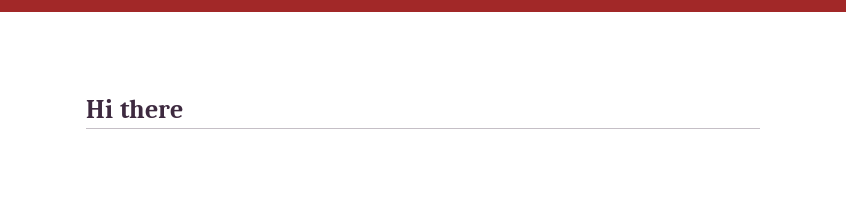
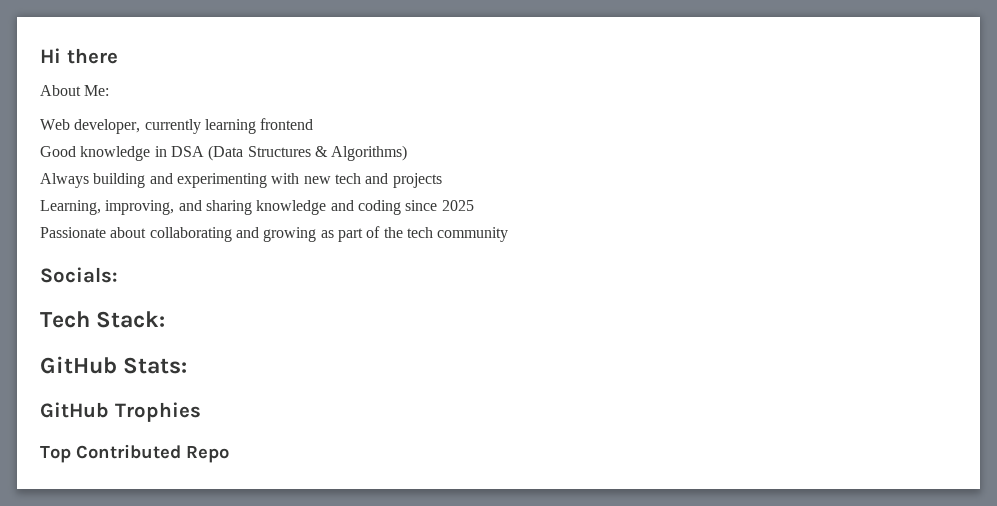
+ About Me:
+ Web developer, currently learning frontend
+ Good knowledge in DSA (Data Structures & Algorithms)
+ Always building and experimenting with new tech and projects
+ Learning, improving, and sharing knowledge and coding since 2025
+ Passionate about collaborating and growing as part of the tech community
+ Socials:
+ Tech Stack:
+ GitHub Stats:
+ GitHub Trophies
+ Top Contributed Repo

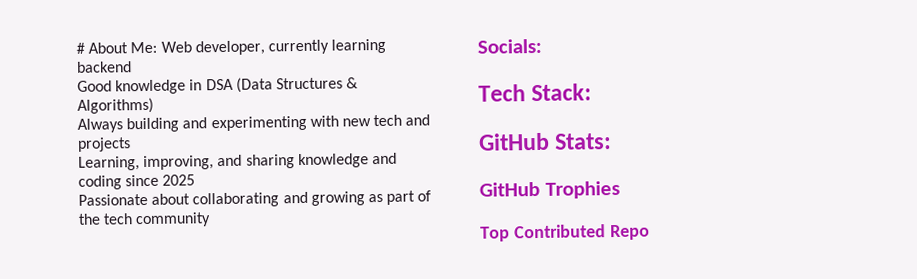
- Hi there
- About Me:
- Web developer, currently learning frontend
+ # About Me: Web developer, currently learning backend

